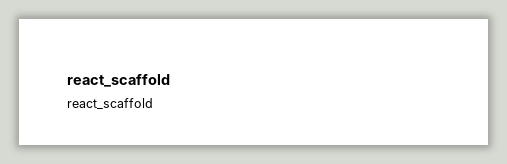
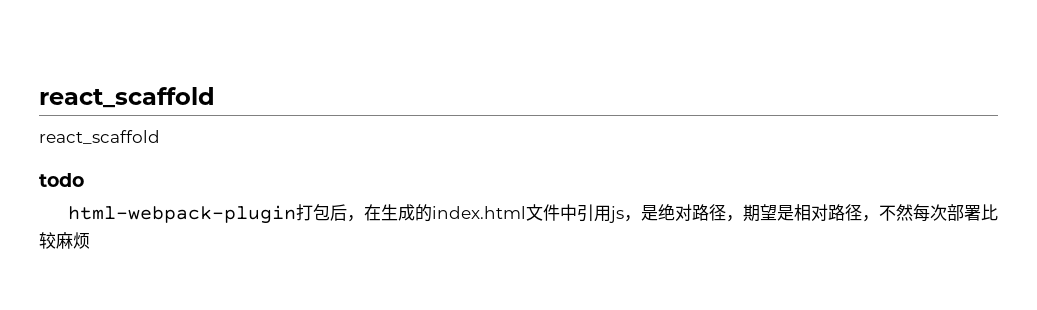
+ todo
+ html-webpack-plugin打包后，在生成的index.html文件中引用js，是绝对路径，期望是相对路径，不然每次部署比较麻烦

